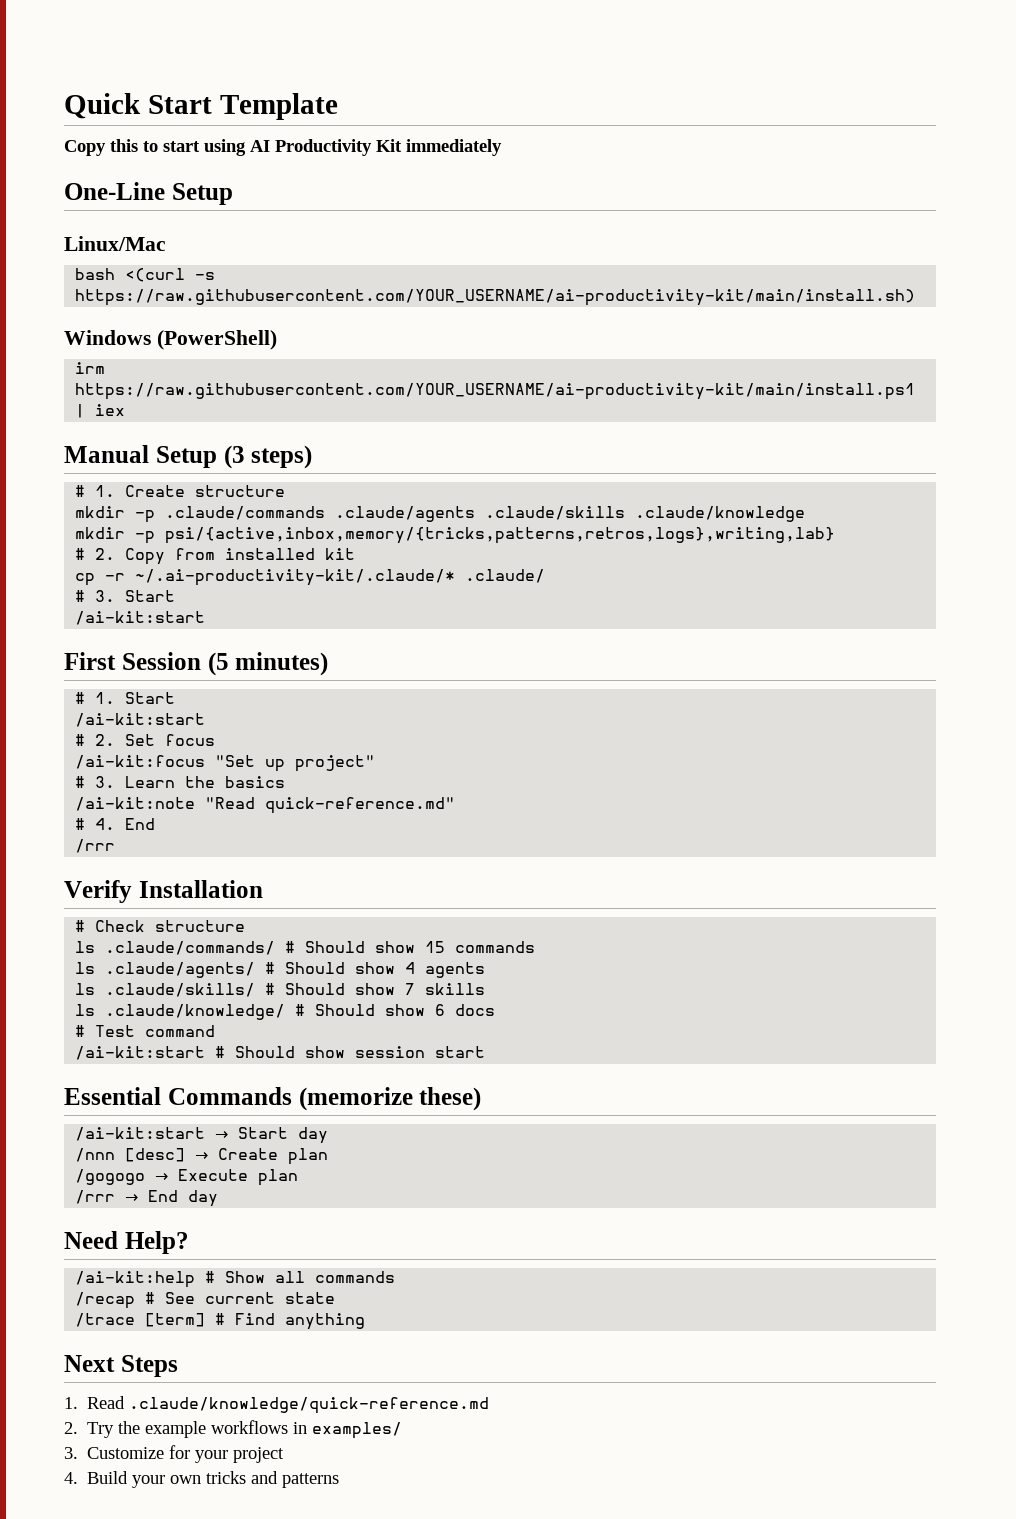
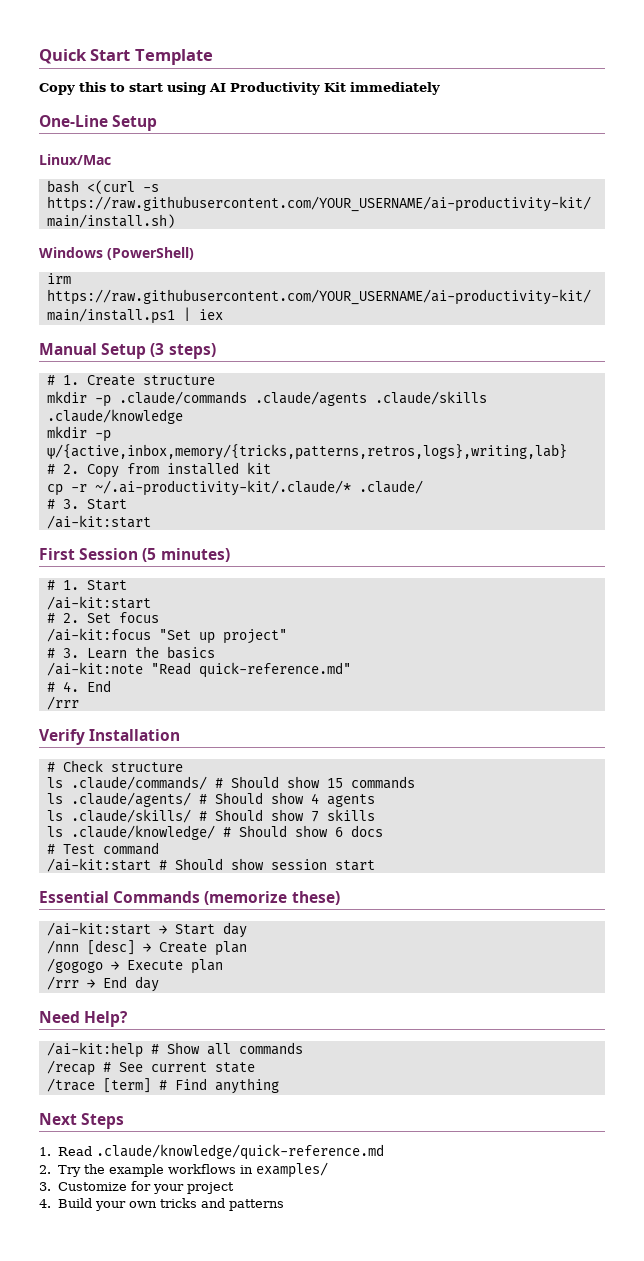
- mkdir -p psi/{active,inbox,memory/{tricks,patterns,retros,logs},writing,lab}
+ mkdir -p ψ/{active,inbox,memory/{tricks,patterns,retros,logs},writing,lab}

